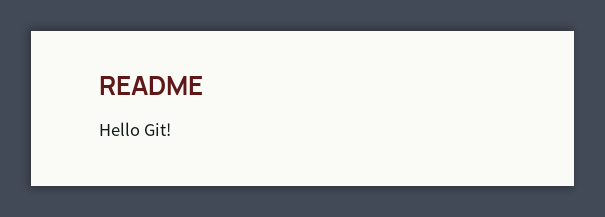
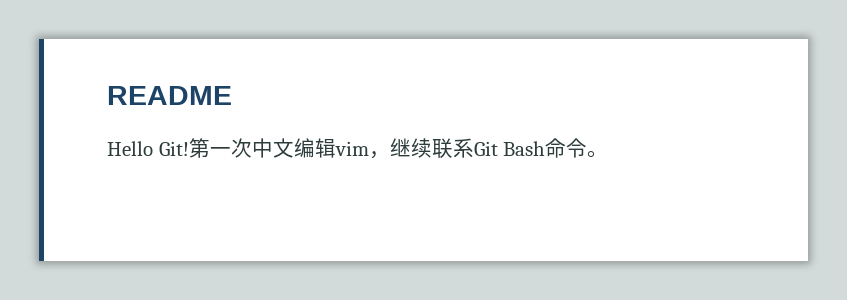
+ 第一次中文编辑vim，继续联系Git Bash命令。

